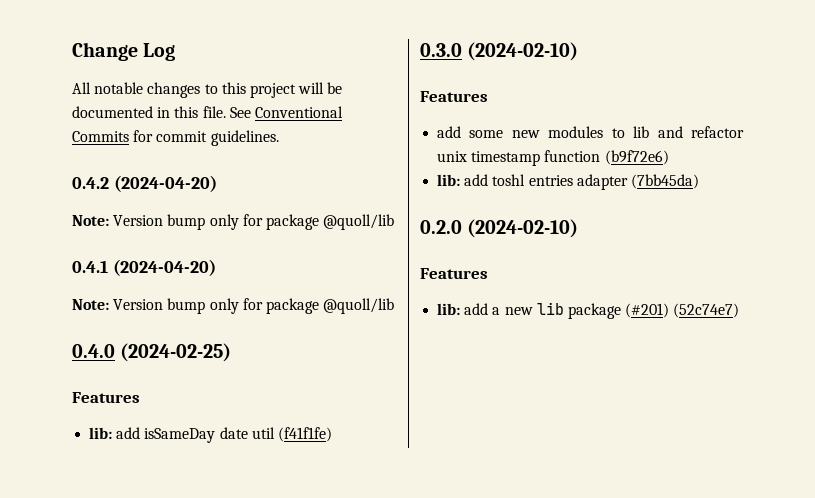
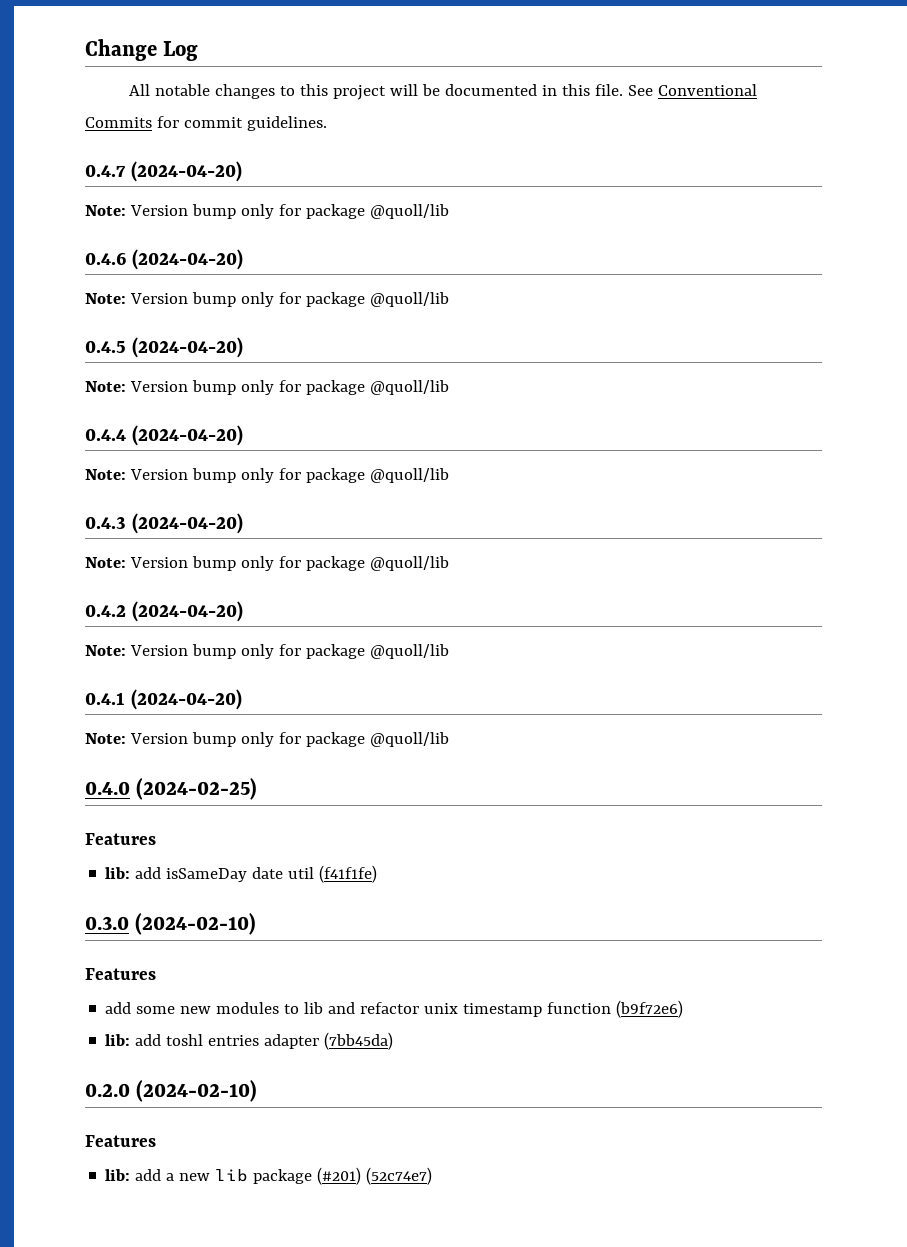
+ 0.4.7 (2024-04-20)
+ Note: Version bump only for package @quoll/lib
+ 0.4.6 (2024-04-20)
+ Note: Version bump only for package @quoll/lib
+ 0.4.5 (2024-04-20)
+ Note: Version bump only for package @quoll/lib
+ 0.4.4 (2024-04-20)
+ Note: Version bump only for package @quoll/lib
+ 0.4.3 (2024-04-20)
+ Note: Version bump only for package @quoll/lib

